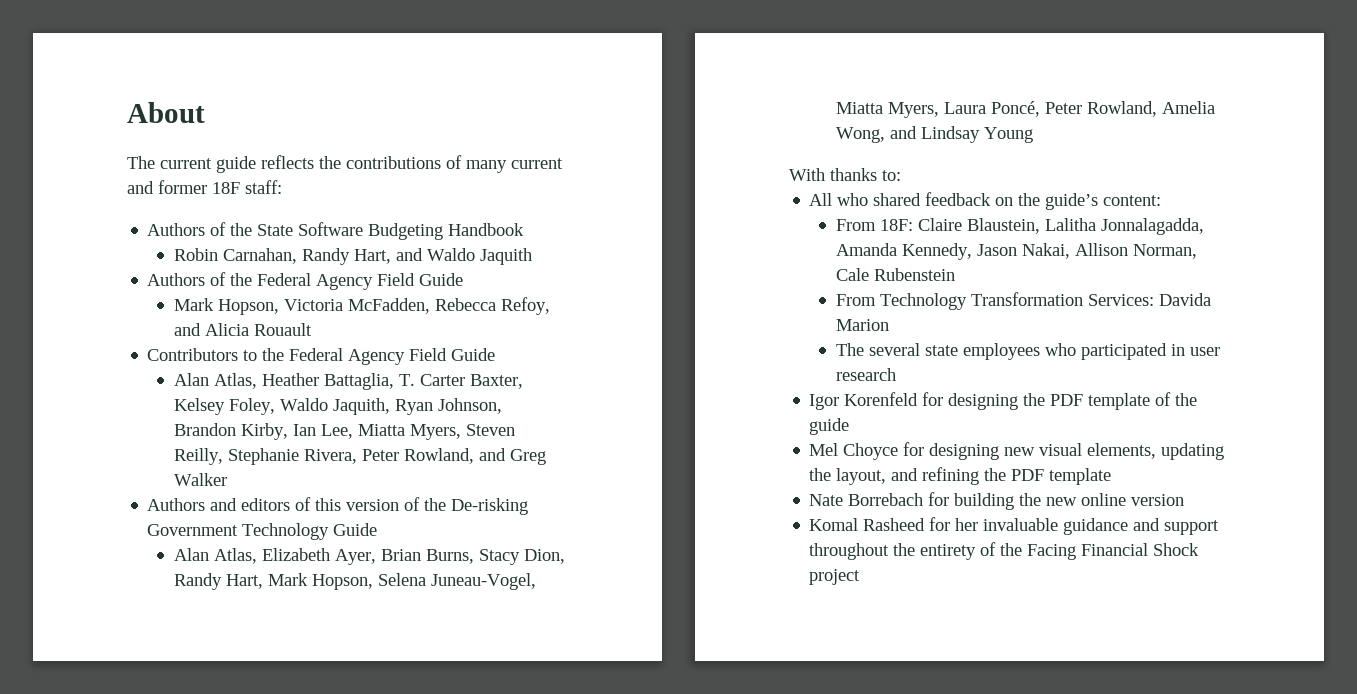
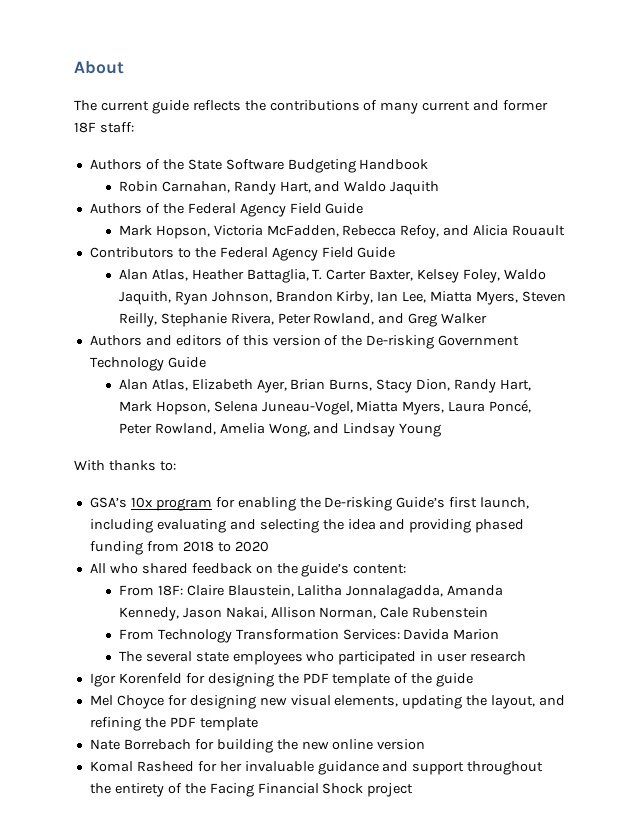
+ GSA’s 10x program for enabling the De-risking Guide’s first launch, including evaluating and selecting the idea and providing phased funding from 2018 to 2020

